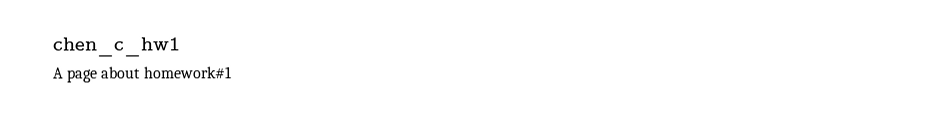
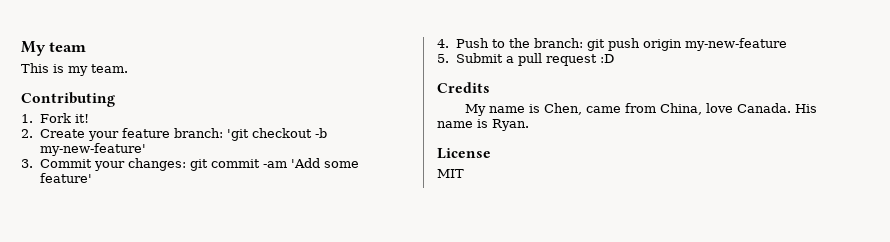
- chen_c_hw1
- A page about homework#1
+ My team
+ This is my team.
+ Contributing
+ 1. Fork it!
+ 2. Create your feature branch: 'git checkout -b my-new-feature'
+ 3. Commit your changes: git commit -am 'Add some feature'
+ 4. Push to the branch: git push origin my-new-feature
+ 5. Submit a pull request :D
+ Credits
+ My name is Chen, came from China, love Canada. His name is Ryan.
+ License
+ MIT

